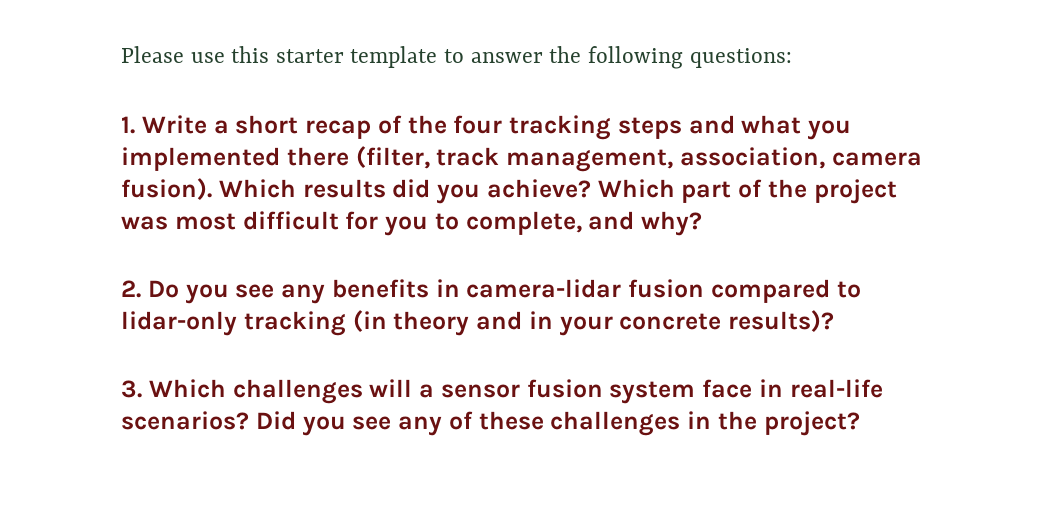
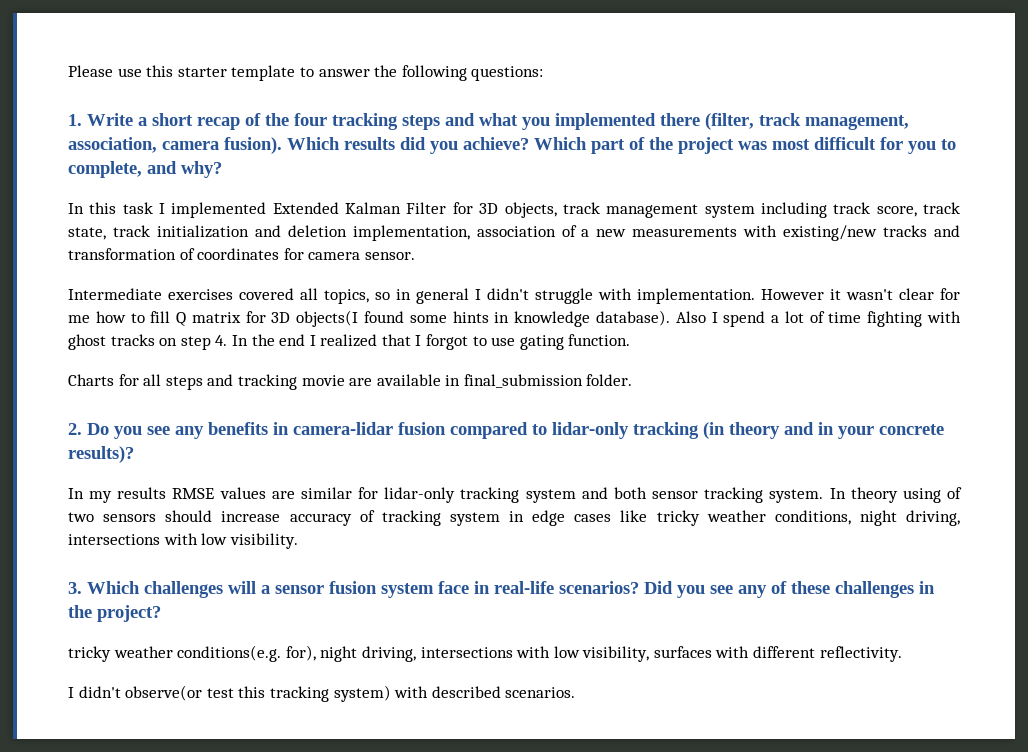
+ In this task I implemented Extended Kalman Filter for 3D objects, track management system including track score, track state, track initialization and deletion implementation, association of a new measurements with existing/new tracks and transformation of coordinates for camera sensor.
+ Intermediate exercises covered all topics, so in general I didn't struggle with implementation. However it wasn't clear for me how to fill Q matrix for 3D objects(I found some hints in knowledge database). Also I spend a lot of time fighting with ghost tracks on step 4. In the end I realized that I forgot to use gating function.
+ Charts for all steps and tracking movie are available in final_submission folder.
+ In my results RMSE values are similar for lidar-only tracking system and both sensor tracking system. In theory using of two sensors should increase accuracy of tracking system in edge cases like tricky weather conditions, night driving, intersections with low visibility.
+ tricky weather conditions(e.g. for), night driving, intersections with low visibility, surfaces with different reflectivity.
+ I didn't observe(or test this tracking system) with described scenarios.

